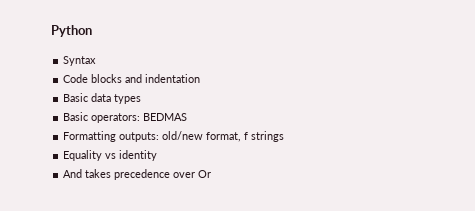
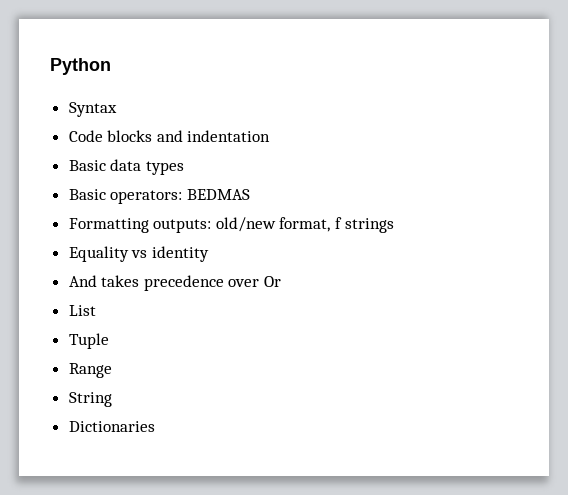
+ List
+ Tuple
+ Range
+ String
+ Dictionaries

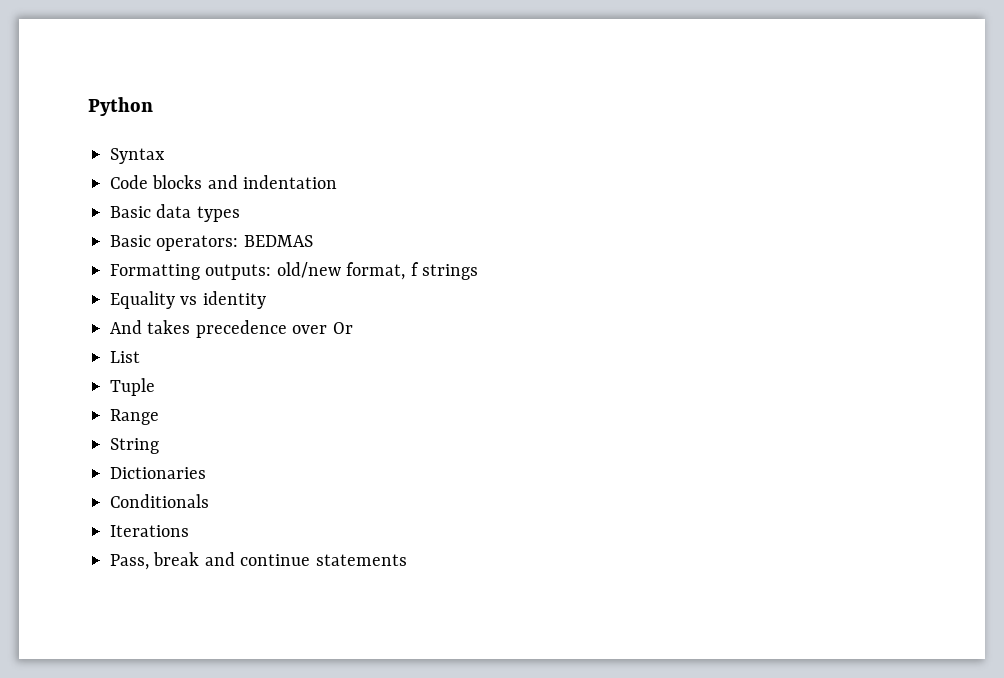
+ Conditionals
+ Iterations
+ Pass, break and continue statements

